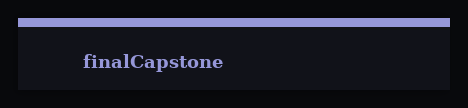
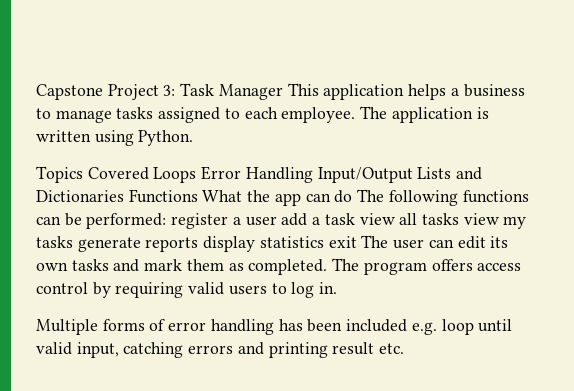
- finalCapstone
+ Capstone Project 3: Task Manager This application helps a business to manage tasks assigned to each employee. The application is written using Python.
+ Topics Covered Loops Error Handling Input/Output Lists and Dictionaries Functions What the app can do The following functions can be performed: register a user add a task view all tasks view my tasks generate reports display statistics exit The user can edit its own tasks and mark them as completed. The program offers access control by requiring valid users to log in.
+ Multiple forms of error handling has been included e.g. loop until valid input, catching errors and printing result etc.

